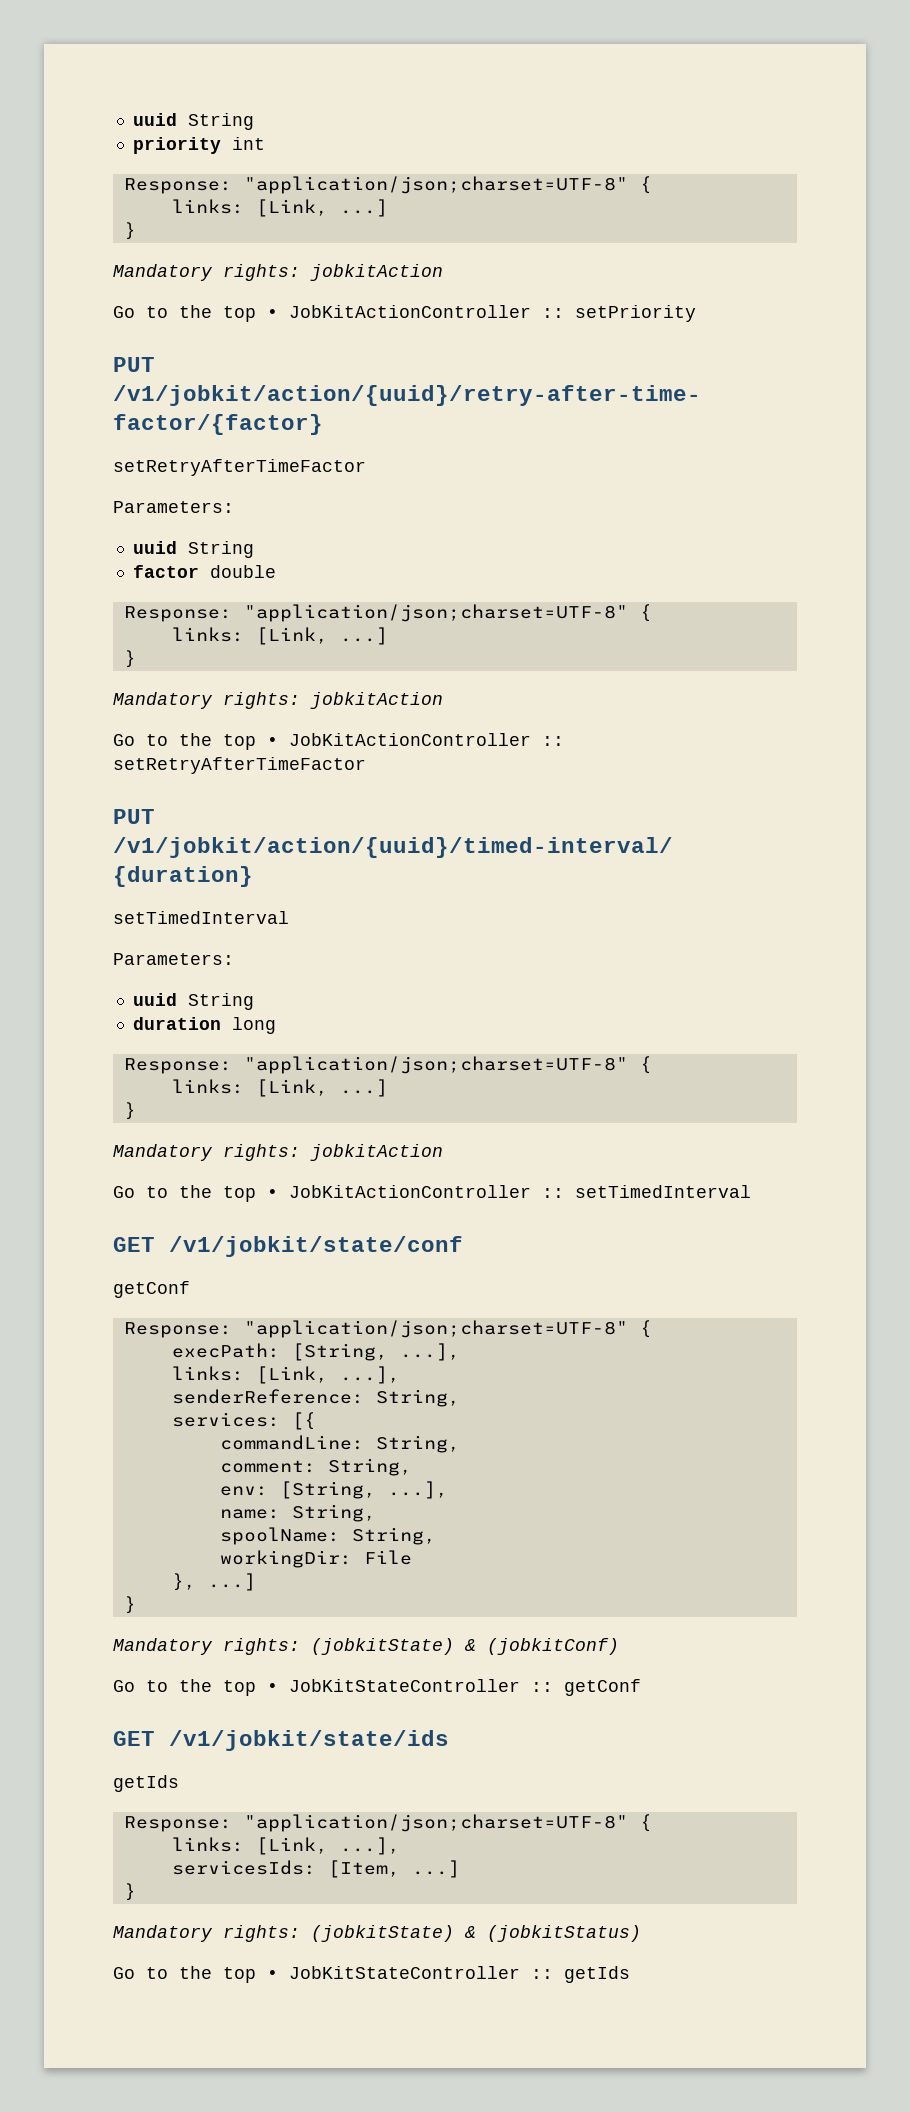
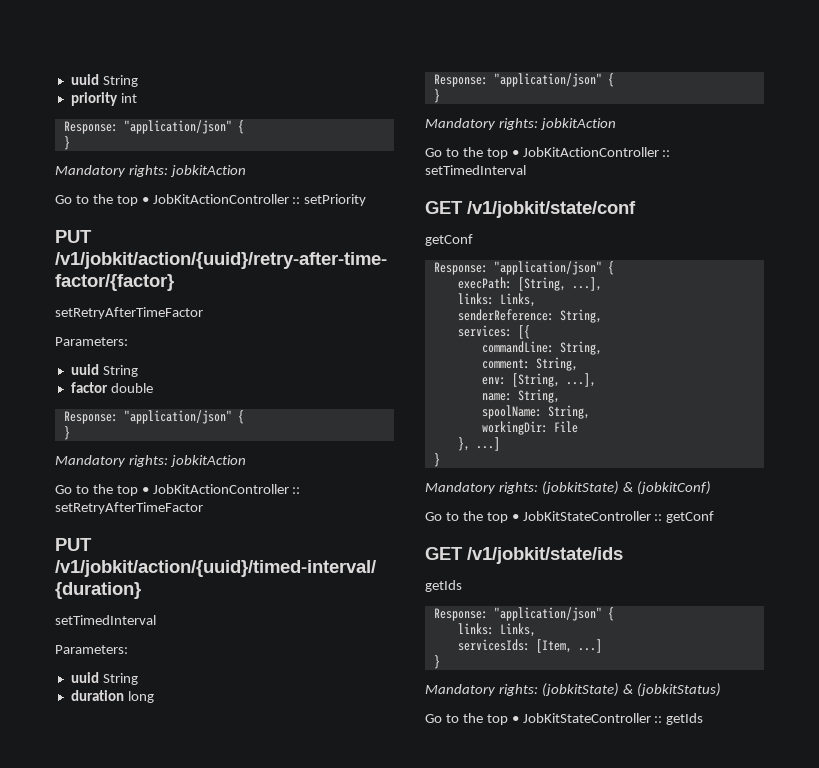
  priority int
- Response: "application/json;charset=UTF-8" {
- links: [Link, ...]
+ Response: "application/json" {
  factor double
- Response: "application/json;charset=UTF-8" {
- links: [Link, ...]
+ Response: "application/json" {
  duration long
- Response: "application/json;charset=UTF-8" {
- links: [Link, ...]
+ Response: "application/json" {
  GET /v1/jobkit/state/conf
  getConf
- Response: "application/json;charset=UTF-8" {
+ Response: "application/json" {
  execPath: [String, ...],
- links: [Link, ...],
+ links: Links,
  GET /v1/jobkit/state/ids
  getIds
- Response: "application/json;charset=UTF-8" {
- links: [Link, ...],
+ Response: "application/json" {
+ links: Links,

